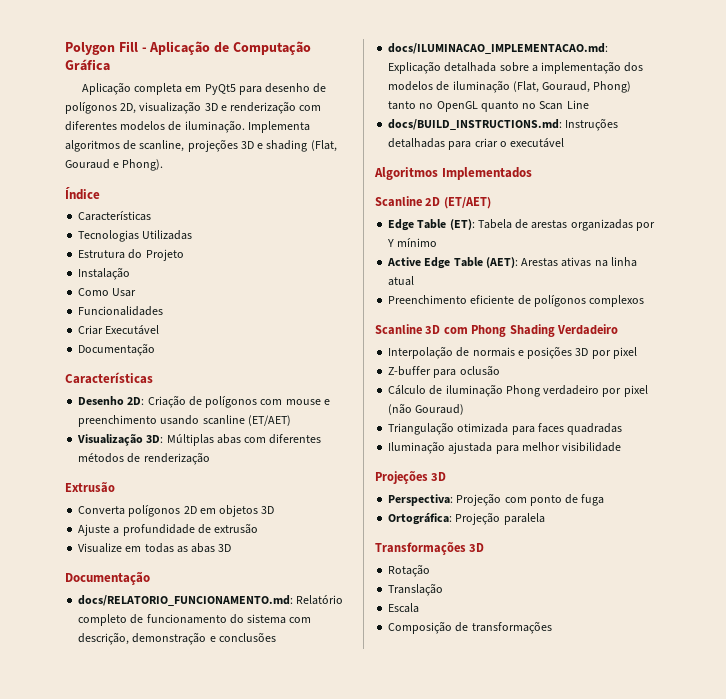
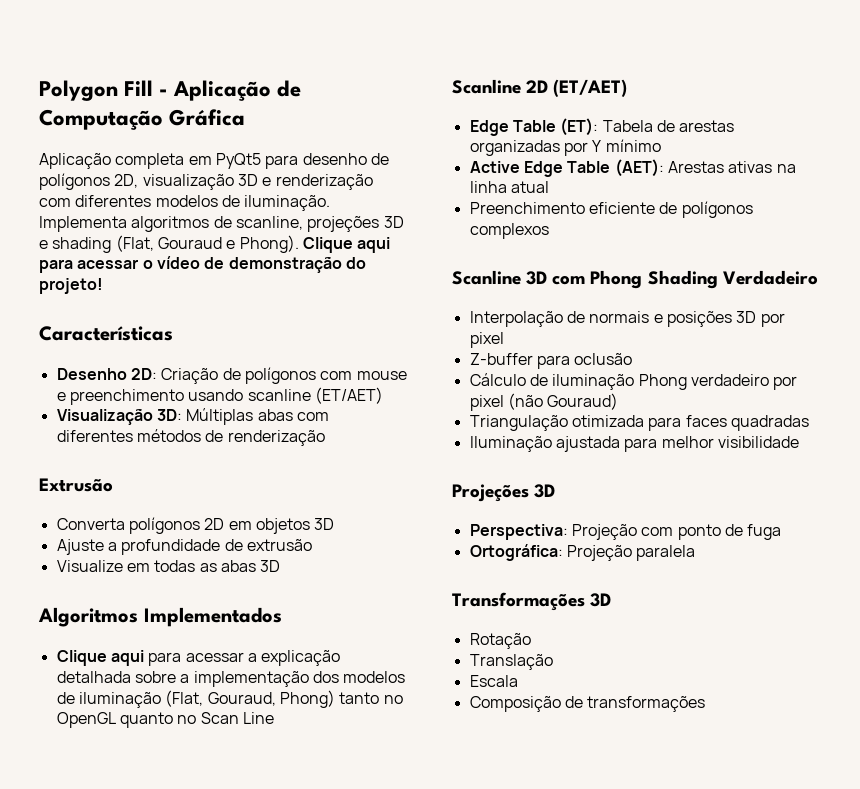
- Implementa algoritmos de scanline, projeções 3D e shading (Flat, Gouraud e Phong).
- Índice
- Características
- Tecnologias Utilizadas
- Estrutura do Projeto
- Instalação
- Como Usar
- Funcionalidades
- Criar Executável
- Documentação
+ Implementa algoritmos de scanline, projeções 3D e shading (Flat, Gouraud e Phong). Clique aqui para acessar o vídeo de demonstração do projeto!
  Visualize em todas as abas 3D
- Documentação
- docs/RELATORIO_FUNCIONAMENTO.md: Relatório completo de funcionamento do sistema com descrição, demonstração e conclusões
- docs/ILUMINACAO_IMPLEMENTACAO.md: Explicação detalhada sobre a implementação dos modelos de iluminação (Flat, Gouraud, Phong) tanto no OpenGL quanto no Scan Line
+ Algoritmos Implementados
+ Clique aqui para acessar a explicação detalhada sobre a implementação dos modelos de iluminação (Flat, Gouraud, Phong) tanto no OpenGL quanto no Scan Line
- docs/BUILD_INSTRUCTIONS.md: Instruções detalhadas para criar o executável
- Algoritmos Implementados

